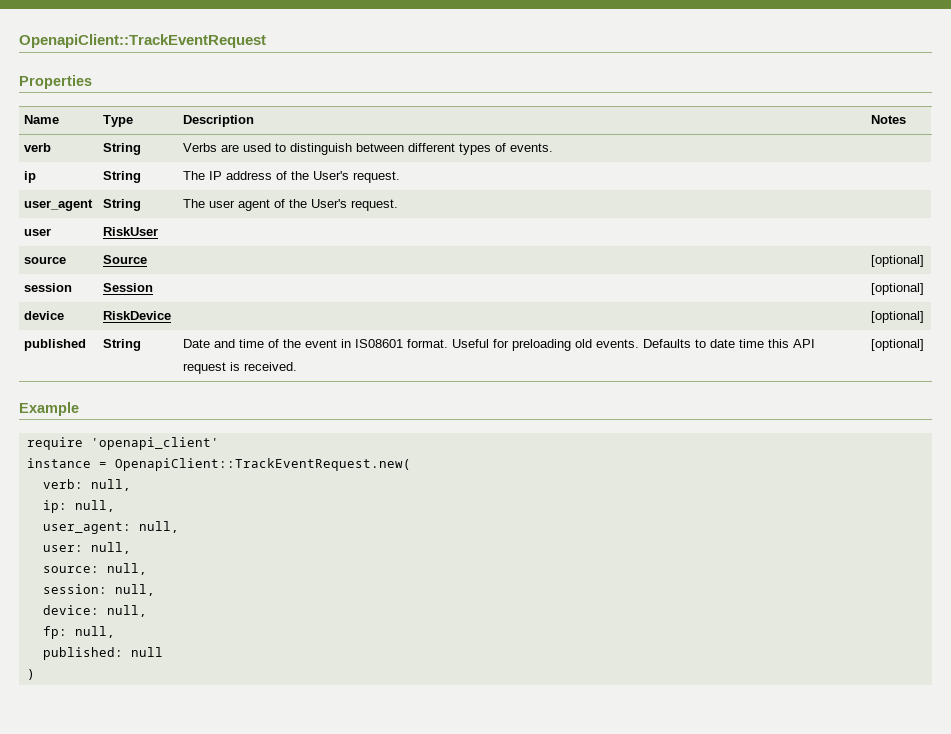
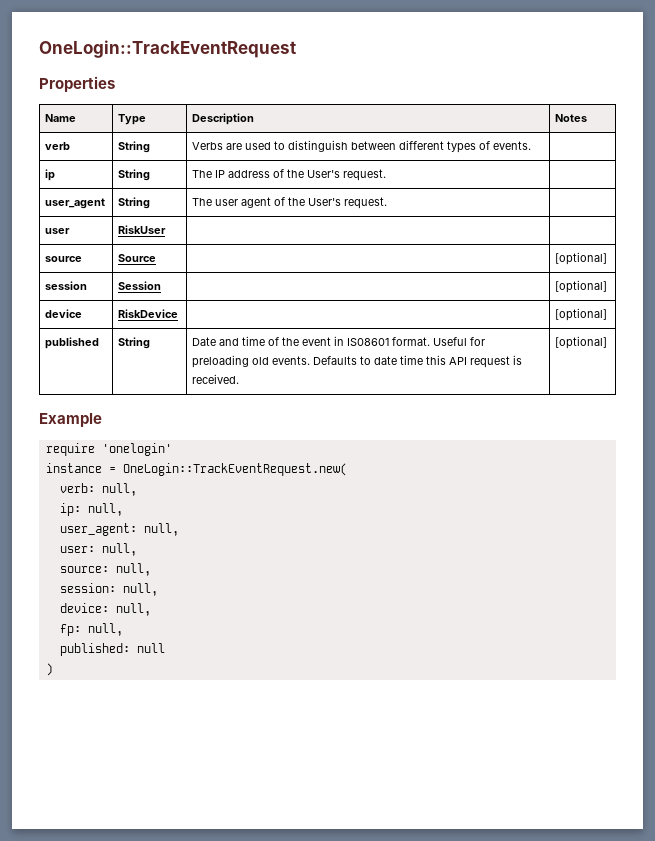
- OpenapiClient::TrackEventRequest
+ OneLogin::TrackEventRequest
- require 'openapi_client'
+ require 'onelogin'
- instance = OpenapiClient::TrackEventRequest.new(
+ instance = OneLogin::TrackEventRequest.new(

